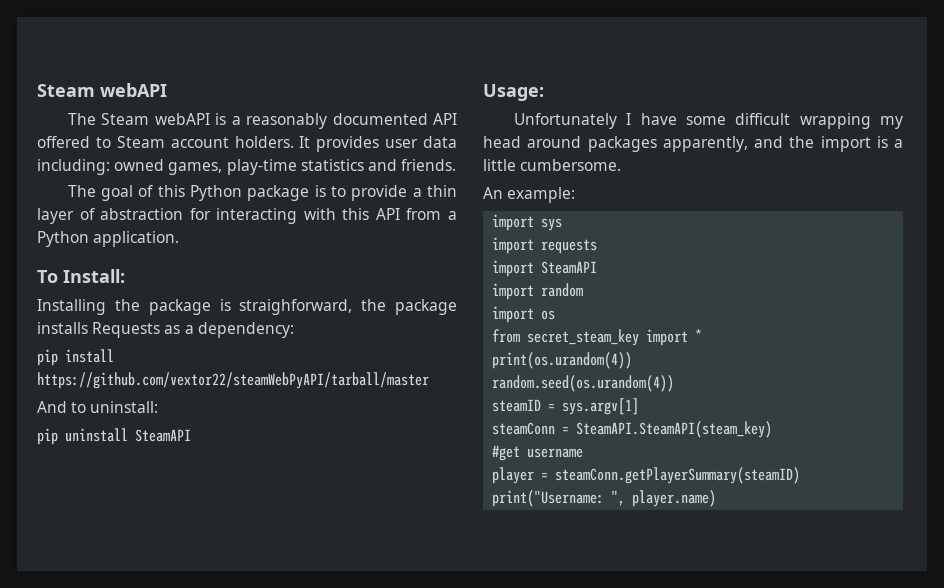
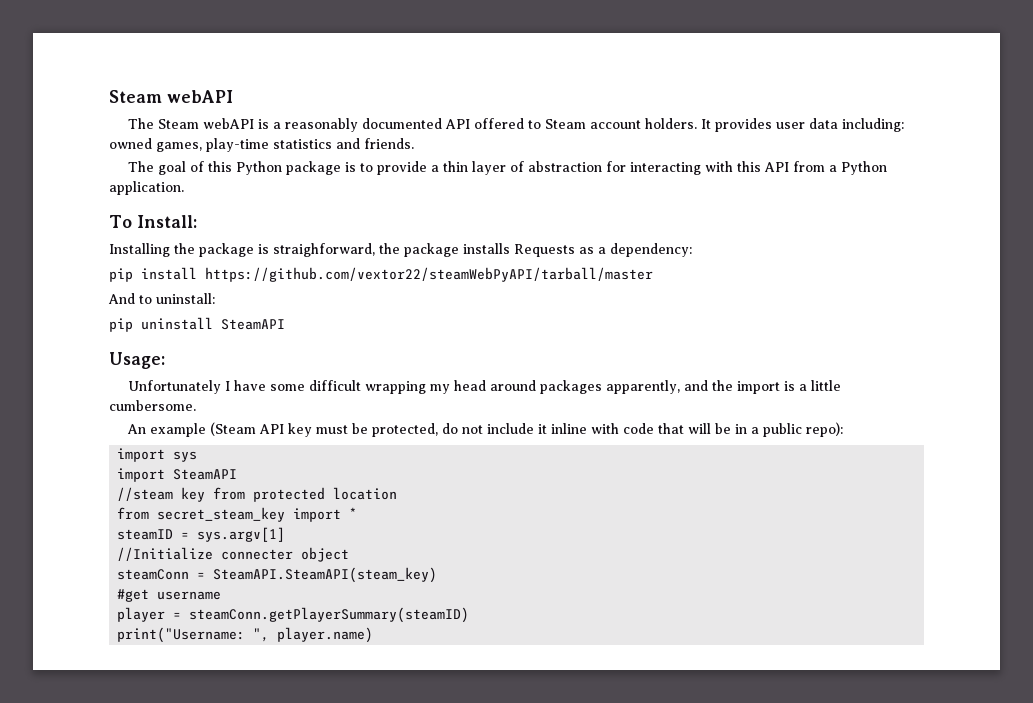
- An example:
+ An example (Steam API key must be protected, do not include it inline with code that will be in a public repo):
- import requests
- import random
- import os
+ //steam key from protected location
- print(os.urandom(4))
- random.seed(os.urandom(4))
+ //Initialize connecter object

